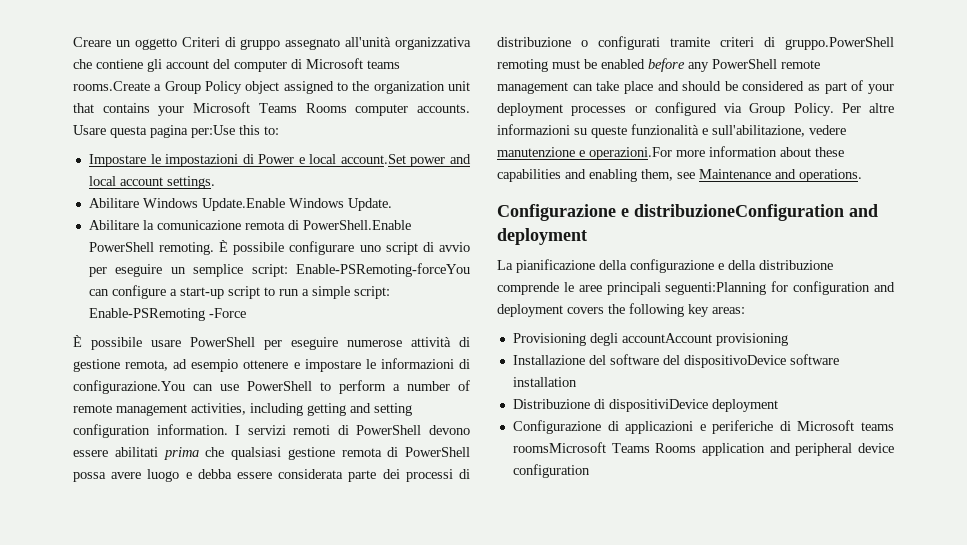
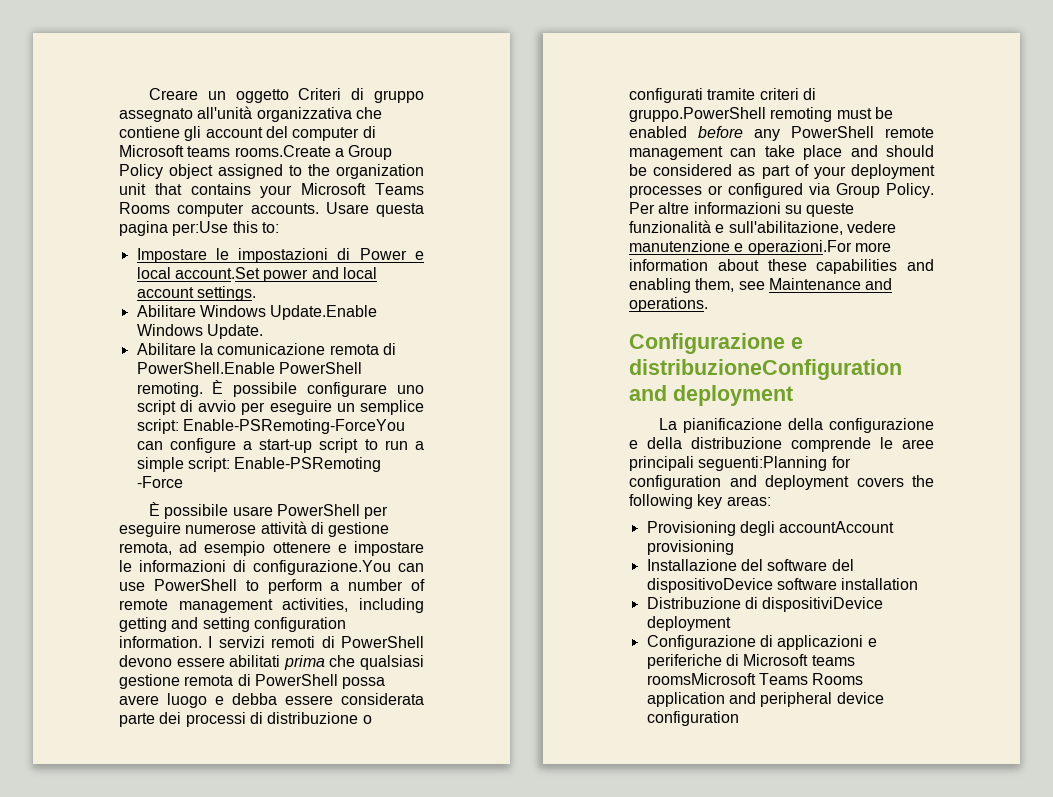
- È possibile configurare uno script di avvio per eseguire un semplice script: Enable-PSRemoting-forceYou can configure a start-up script to run a simple script: Enable-PSRemoting -Force
+ È possibile configurare uno script di avvio per eseguire un semplice script: Enable-PSRemoting-ForceYou can configure a start-up script to run a simple script: Enable-PSRemoting -Force

